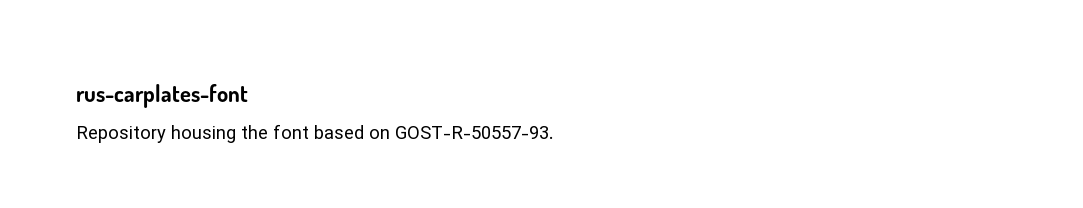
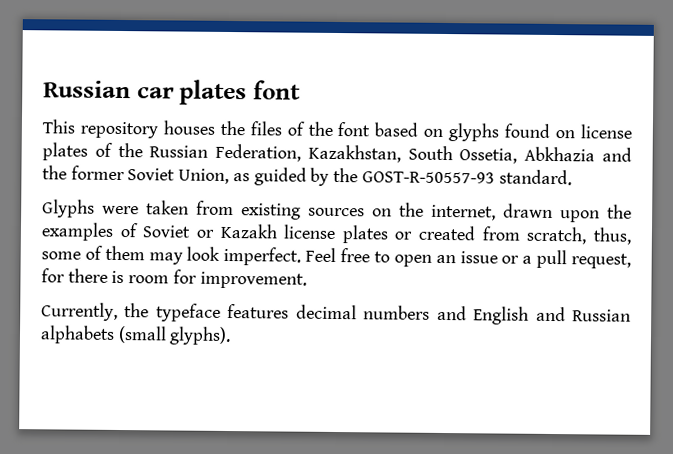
- rus-carplates-font
- Repository housing the font based on GOST-R-50557-93.
+ Russian car plates font
+ This repository houses the files of the font based on glyphs found on license plates of the Russian Federation, Kazakhstan, South Ossetia, Abkhazia and the former Soviet Union, as guided by the GOST-R-50557-93 standard.
+ Glyphs were taken from existing sources on the internet, drawn upon the examples of Soviet or Kazakh license plates or created from scratch, thus, some of them may look imperfect. Feel free to open an issue or a pull request, for there is room for improvement.
+ Currently, the typeface features decimal numbers and English and Russian alphabets (small glyphs).

